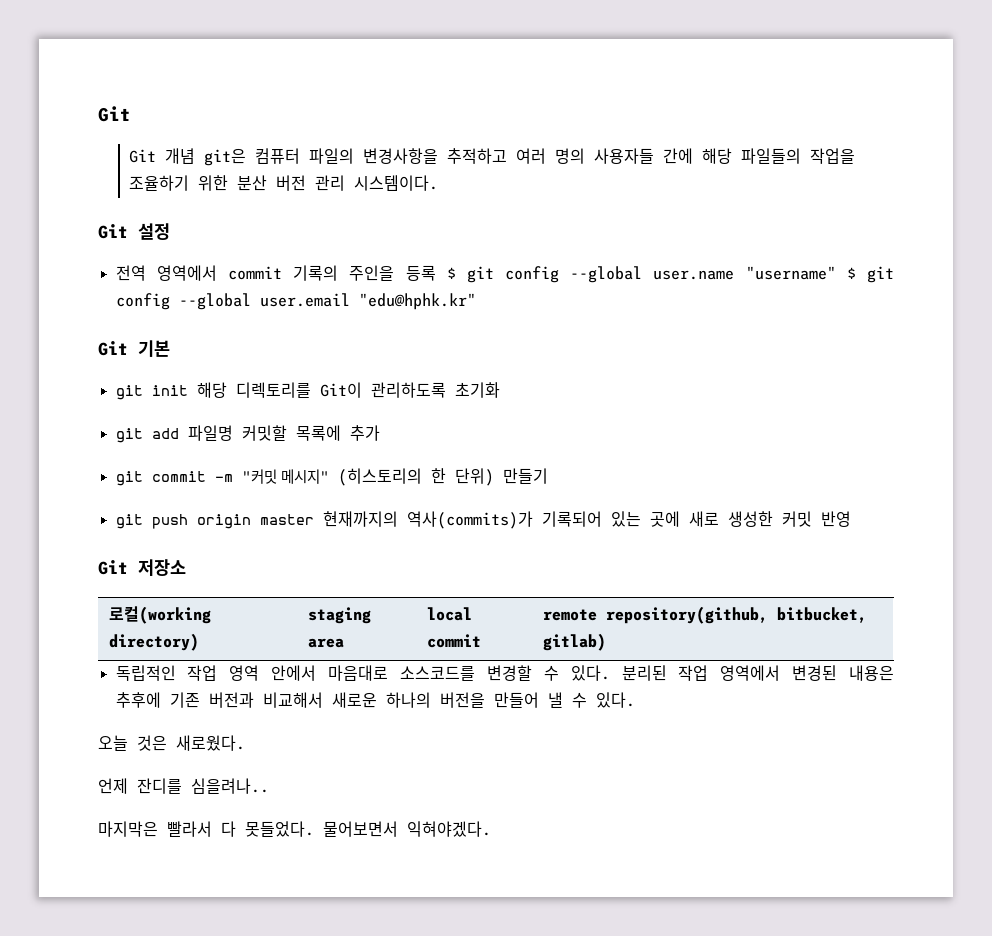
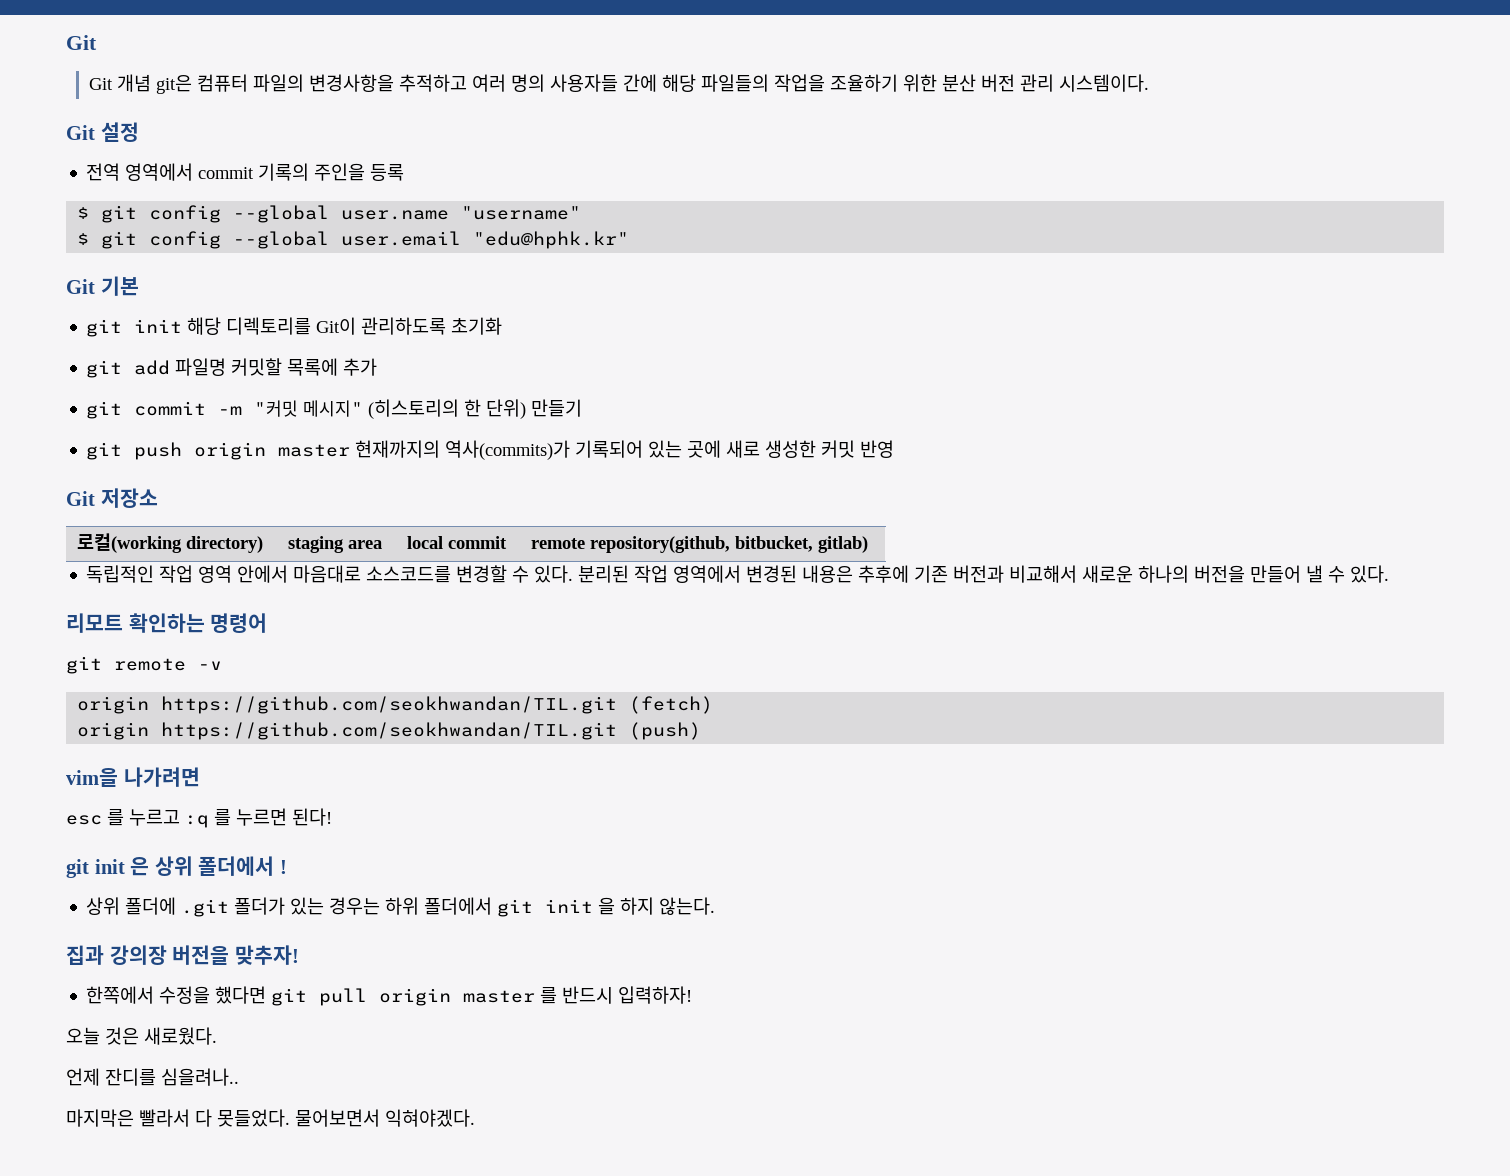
- 전역 영역에서 commit 기록의 주인을 등록 $ git config --global user.name "username" $ git config --global user.email "edu@hphk.kr"
+ 전역 영역에서 commit 기록의 주인을 등록
+ $ git config --global user.name "username"
+ $ git config --global user.email "edu@hphk.kr"
+ 리모트 확인하는 명령어
+ git remote -v
+ origin https://github.com/seokhwandan/TIL.git (fetch)
+ origin https://github.com/seokhwandan/TIL.git (push)
+ vim을 나가려면
+ esc 를 누르고 :q 를 누르면 된다!
+ git init 은 상위 폴더에서 !
+ 상위 폴더에 .git 폴더가 있는 경우는 하위 폴더에서 git init 을 하지 않는다.
+ 집과 강의장 버전을 맞추자!
+ 한쪽에서 수정을 했다면 git pull origin master 를 반드시 입력하자!

